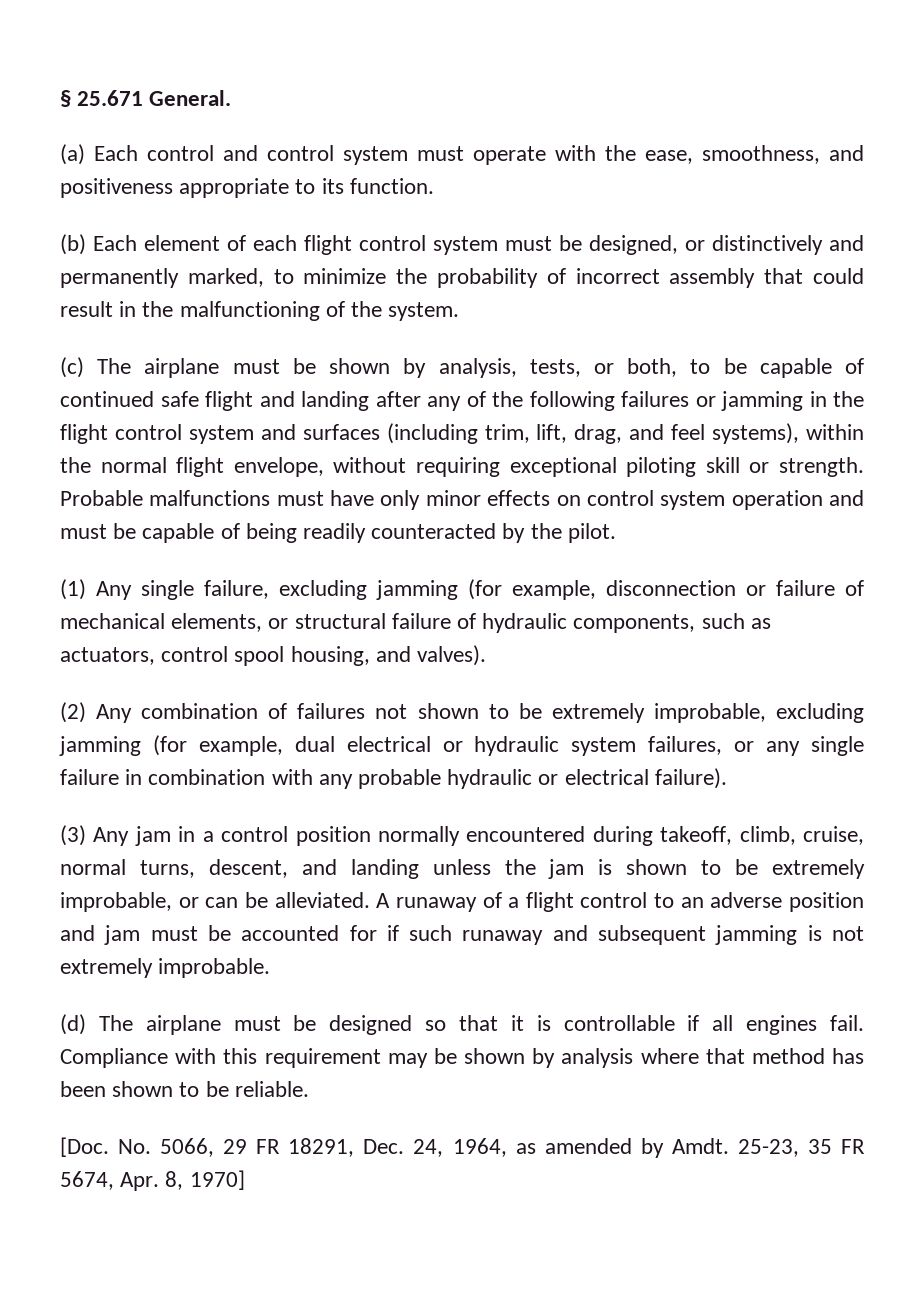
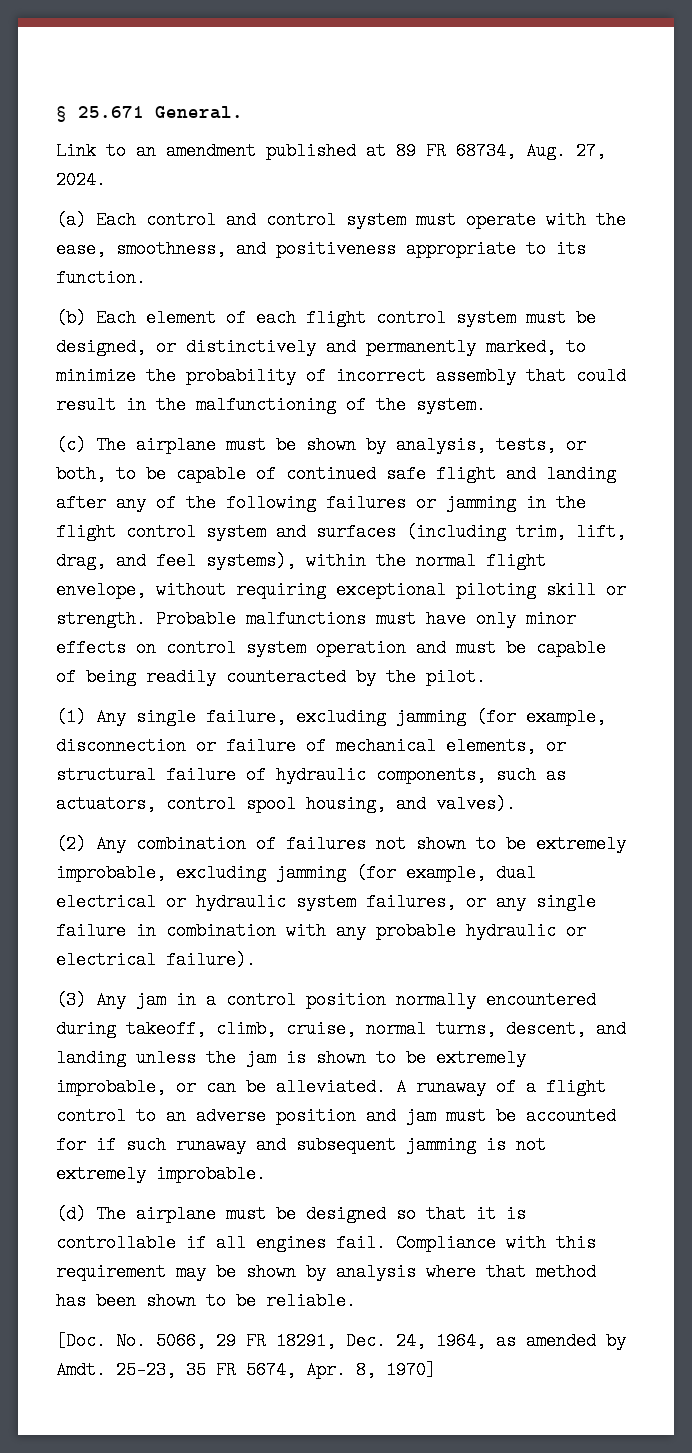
+ Link to an amendment published at 89 FR 68734, Aug. 27, 2024.

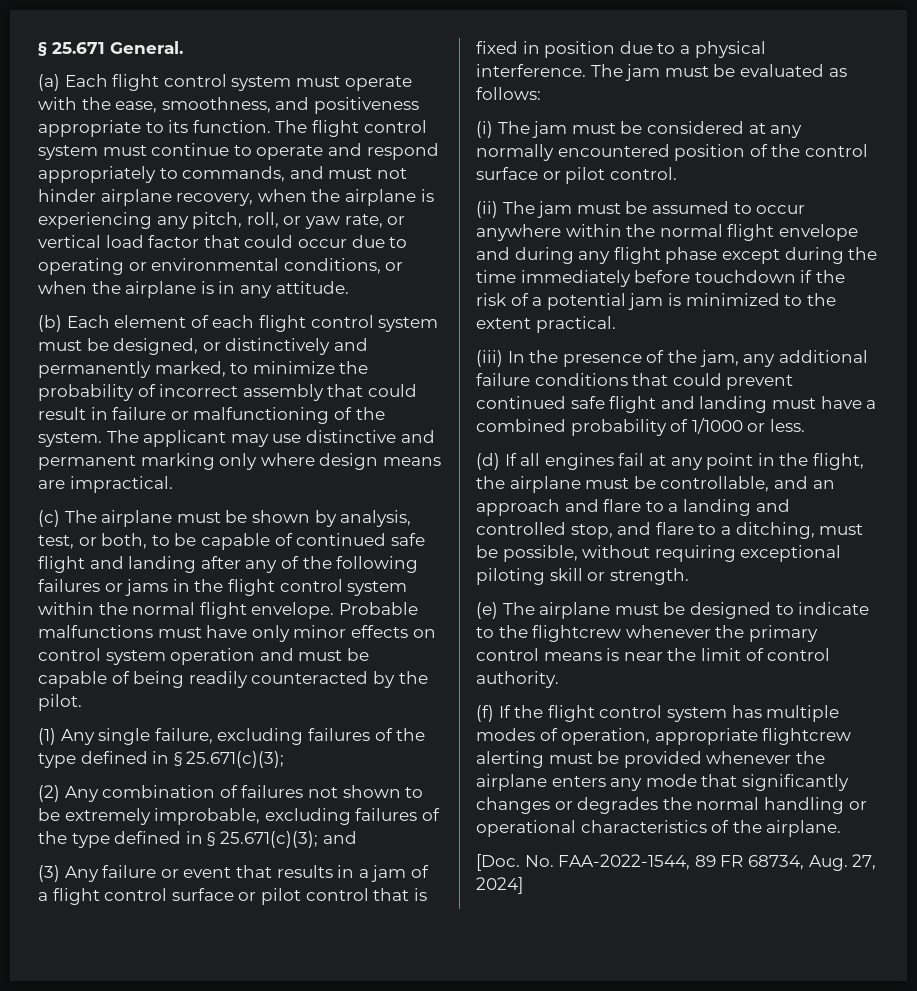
- Link to an amendment published at 89 FR 68734, Aug. 27, 2024.
- (a) Each control and control system must operate with the ease, smoothness, and positiveness appropriate to its function.
+ (a) Each flight control system must operate with the ease, smoothness, and positiveness appropriate to its function. The flight control system must continue to operate and respond appropriately to commands, and must not hinder airplane recovery, when the airplane is experiencing any pitch, roll, or yaw rate, or vertical load factor that could occur due to operating or environmental conditions, or when the airplane is in any attitude.
- (b) Each element of each flight control system must be designed, or distinctively and permanently marked, to minimize the probability of incorrect assembly that could result in the malfunctioning of the system.
+ (b) Each element of each flight control system must be designed, or distinctively and permanently marked, to minimize the probability of incorrect assembly that could result in failure or malfunctioning of the system. The applicant may use distinctive and permanent marking only where design means are impractical.
- (c) The airplane must be shown by analysis, tests, or both, to be capable of continued safe flight and landing after any of the following failures or jamming in the flight control system and surfaces (including trim, lift, drag, and feel systems), within the normal flight envelope, without requiring exceptional piloting skill or strength.
+ (c) The airplane must be shown by analysis, test, or both, to be capable of continued safe flight and landing after any of the following failures or jams in the flight control system within the normal flight envelope.
- (1) Any single failure, excluding jamming (for example, disconnection or failure of mechanical elements, or structural failure of hydraulic components, such as actuators, control spool housing, and valves).
+ (1) Any single failure, excluding failures of the type defined in § 25.671(c)(3);
- (2) Any combination of failures not shown to be extremely improbable, excluding jamming (for example, dual electrical or hydraulic system failures, or any single failure in combination with any probable hydraulic or electrical failure).
- (3) Any jam in a control position normally encountered during takeoff, climb, cruise, normal turns, descent, and landing unless the jam is shown to be extremely improbable, or can be alleviated. A runaway of a flight control to an adverse position and jam must be accounted for if such runaway and subsequent jamming is not extremely improbable.
- (d) The airplane must be designed so that it is controllable if all engines fail. Compliance with this requirement may be shown by analysis where that method has been shown to be reliable.
- [Doc. No. 5066, 29 FR 18291, Dec. 24, 1964, as amended by Amdt. 25-23, 35 FR 5674, Apr. 8, 1970]
+ (2) Any combination of failures not shown to be extremely improbable, excluding failures of the type defined in § 25.671(c)(3); and
+ (3) Any failure or event that results in a jam of a flight control surface or pilot control that is fixed in position due to a physical interference. The jam must be evaluated as follows:
+ (i) The jam must be considered at any normally encountered position of the control surface or pilot control.
+ (ii) The jam must be assumed to occur anywhere within the normal flight envelope and during any flight phase except during the time immediately before touchdown if the risk of a potential jam is minimized to the extent practical.
+ (iii) In the presence of the jam, any additional failure conditions that could prevent continued safe flight and landing must have a combined probability of 1/1000 or less.
+ (d) If all engines fail at any point in the flight, the airplane must be controllable, and an approach and flare to a landing and controlled stop, and flare to a ditching, must be possible, without requiring exceptional piloting skill or strength.
+ (e) The airplane must be designed to indicate to the flightcrew whenever the primary control means is near the limit of control authority.
+ (f) If the flight control system has multiple modes of operation, appropriate flightcrew alerting must be provided whenever the airplane enters any mode that significantly changes or degrades the normal handling or operational characteristics of the airplane.
+ [Doc. No. FAA-2022-1544, 89 FR 68734, Aug. 27, 2024]

